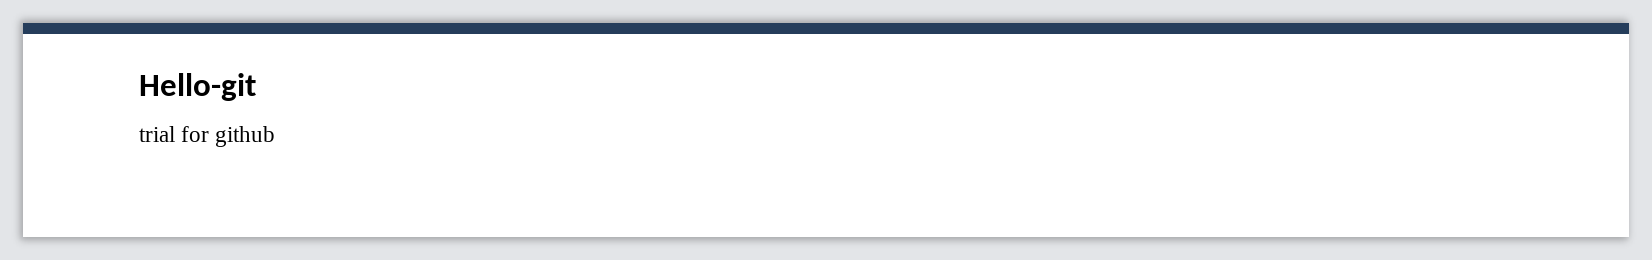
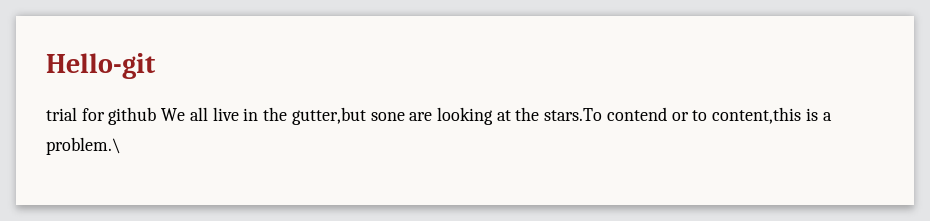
- trial for github
+ trial for github We all live in the gutter,but sone are looking at the stars.To contend or to content,this is a problem.\

